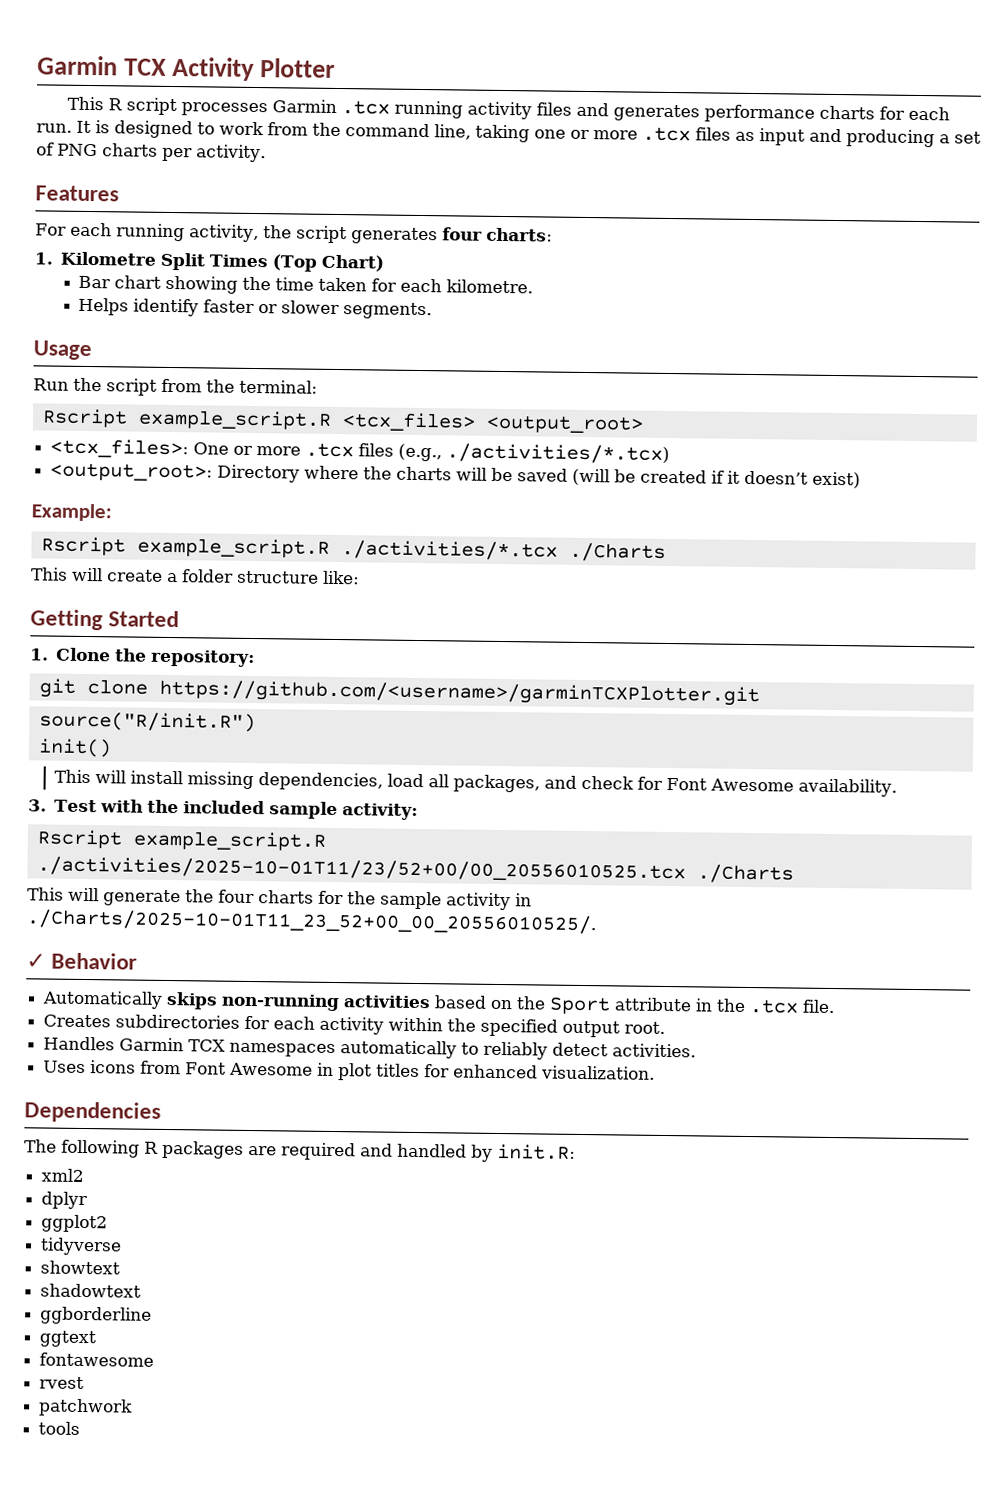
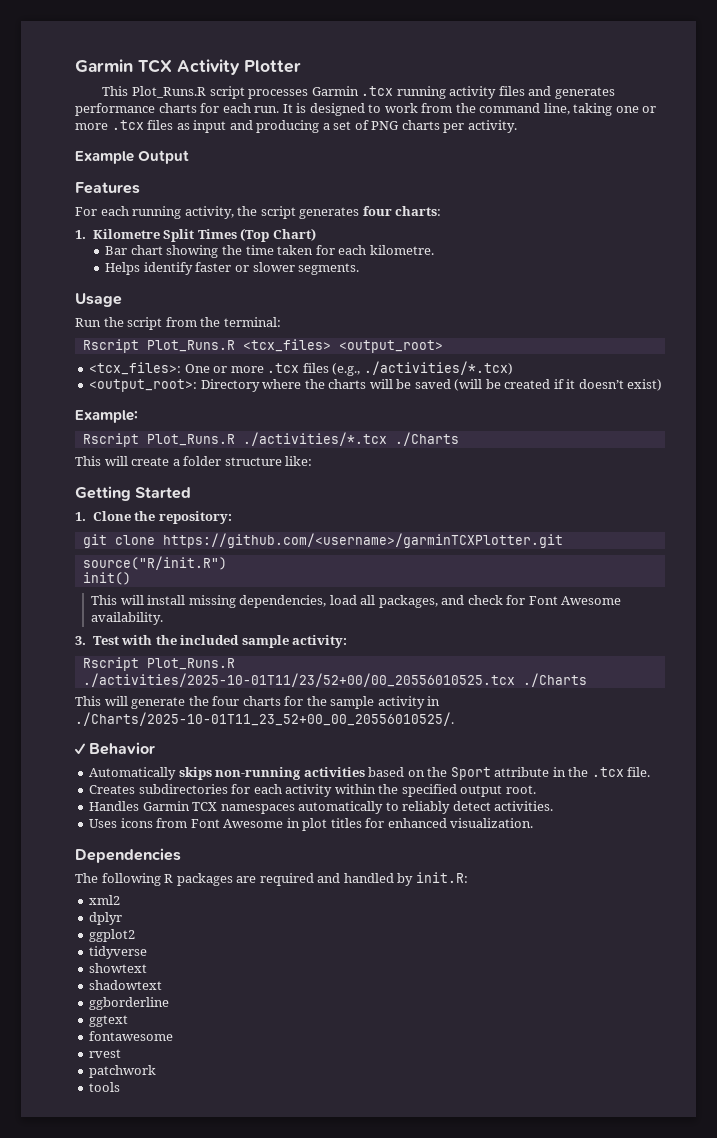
- This R script processes Garmin .tcx running activity files and generates performance charts for each run.
+ This Plot_Runs.R script processes Garmin .tcx running activity files and generates performance charts for each run.
+ Example Output
- Rscript example_script.R <tcx_files> <output_root>
+ Rscript Plot_Runs.R <tcx_files> <output_root>
- Rscript example_script.R ./activities/*.tcx ./Charts
+ Rscript Plot_Runs.R ./activities/*.tcx ./Charts
- Rscript example_script.R ./activities/2025-10-01T11/23/52+00/00_20556010525.tcx ./Charts
+ Rscript Plot_Runs.R ./activities/2025-10-01T11/23/52+00/00_20556010525.tcx ./Charts

